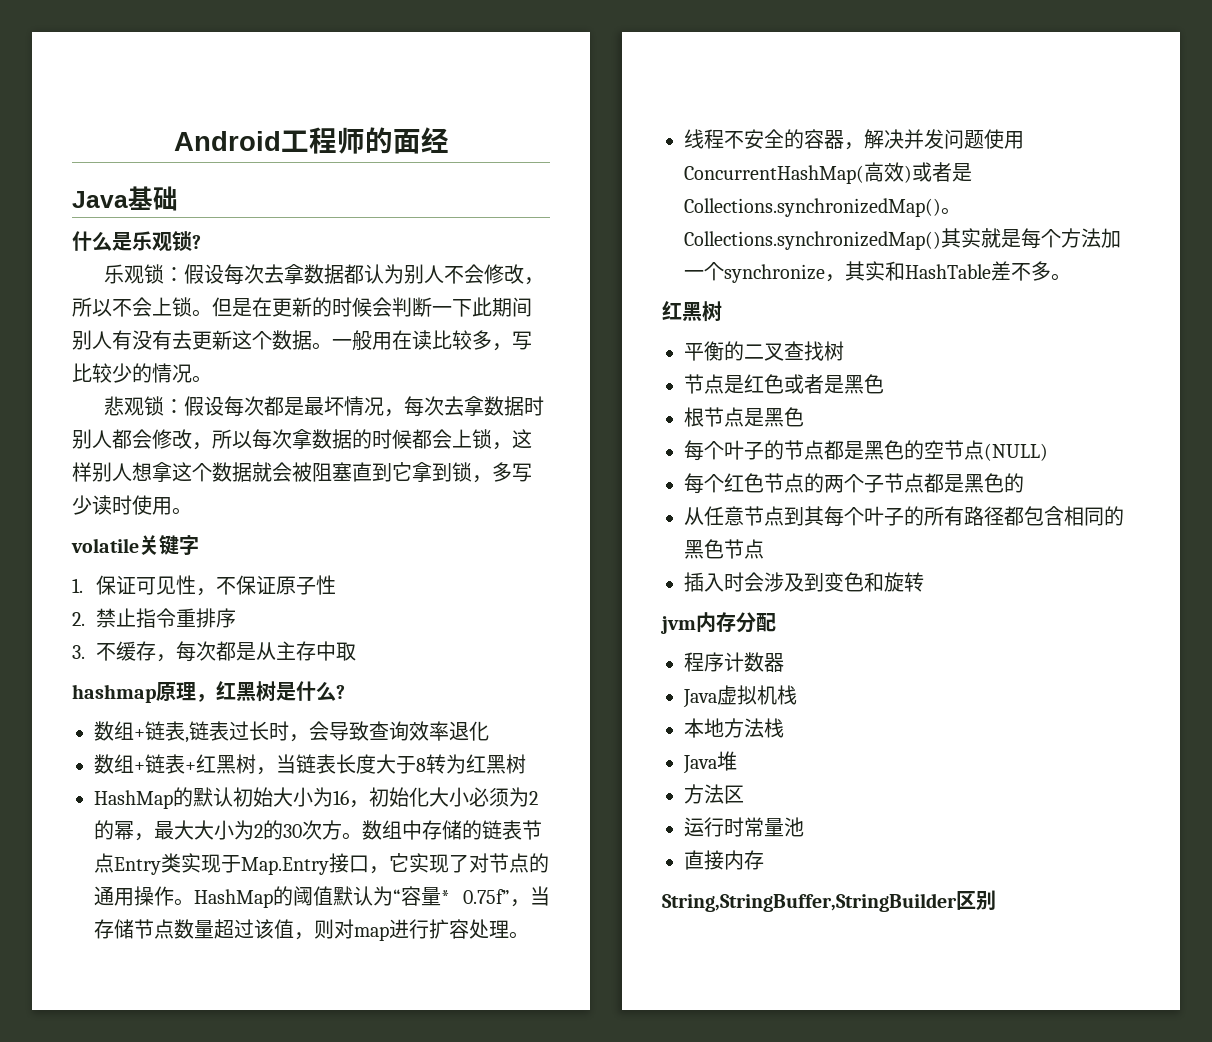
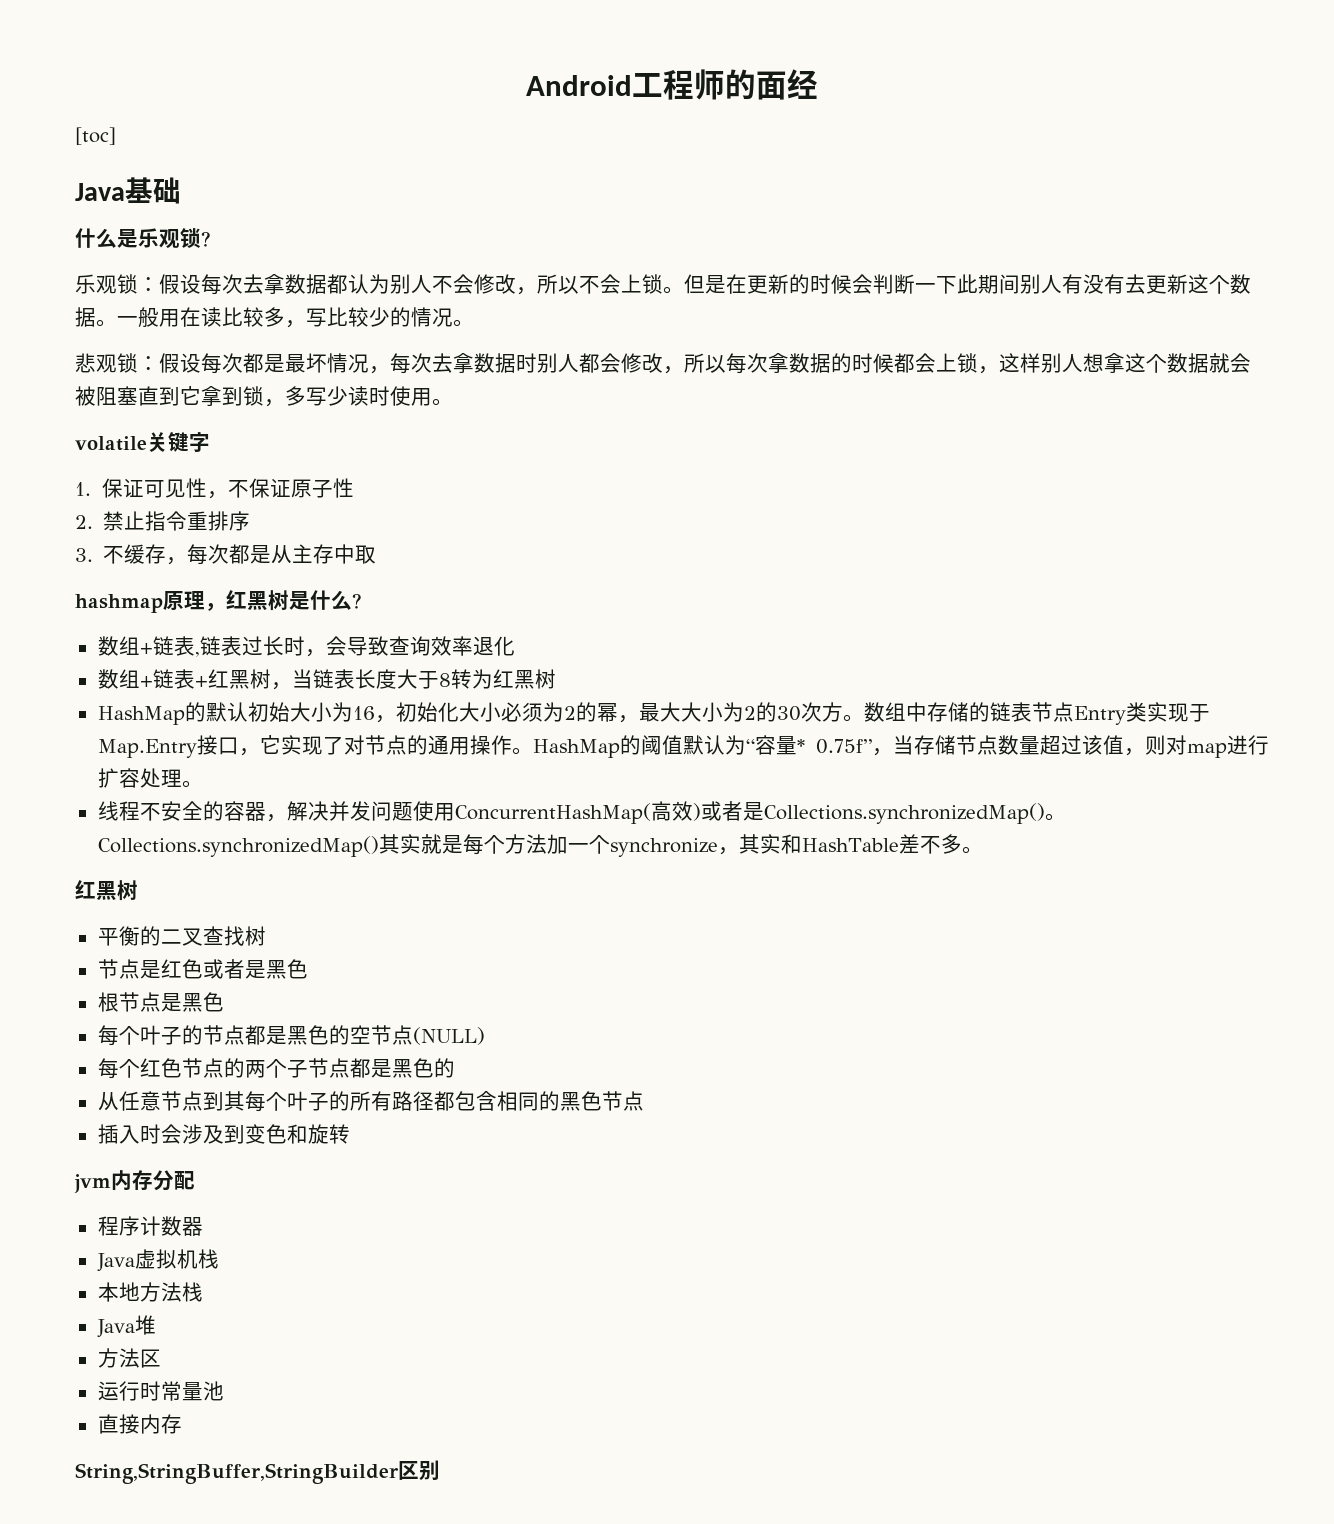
+ [toc]

